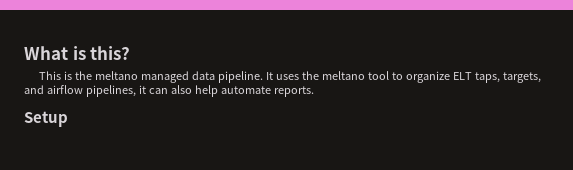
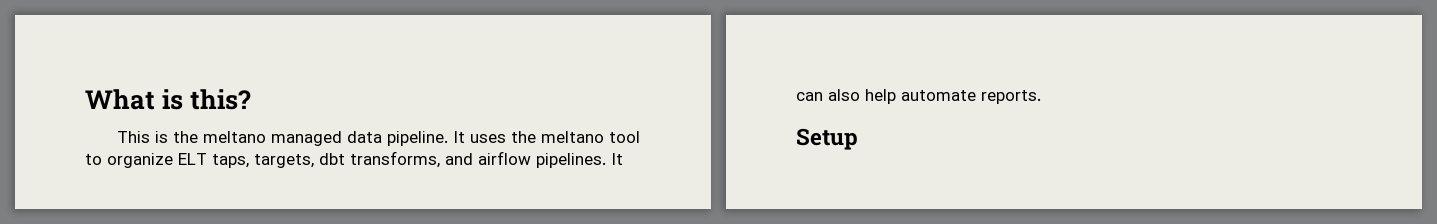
- It uses the meltano tool to organize ELT taps, targets, and airflow pipelines, it can also help automate reports.
+ It uses the meltano tool to organize ELT taps, targets, dbt transforms, and airflow pipelines. It can also help automate reports.

